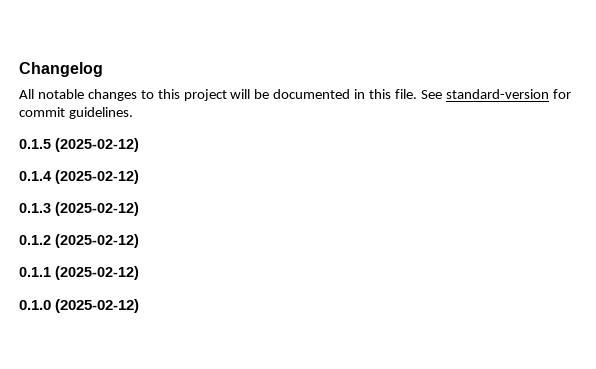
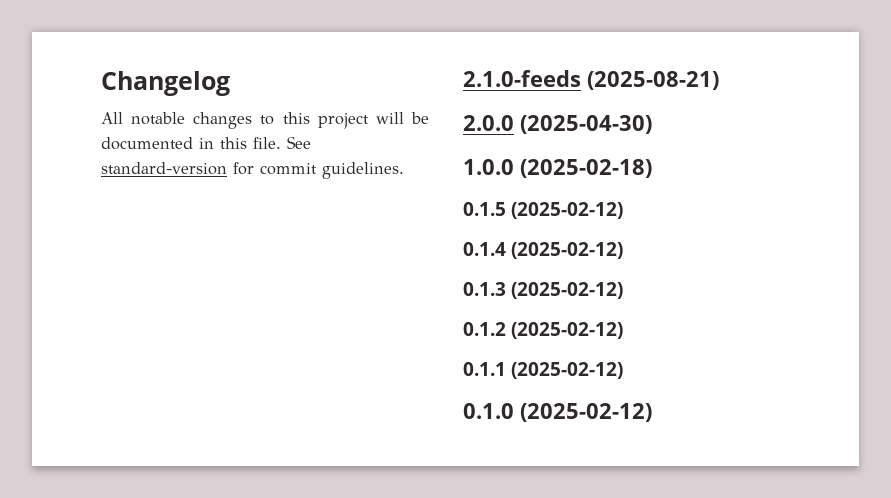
+ 2.1.0-feeds (2025-08-21)
+ 2.0.0 (2025-04-30)
+ 1.0.0 (2025-02-18)

